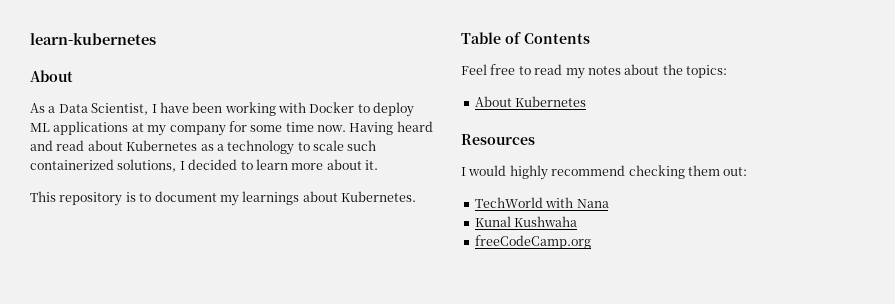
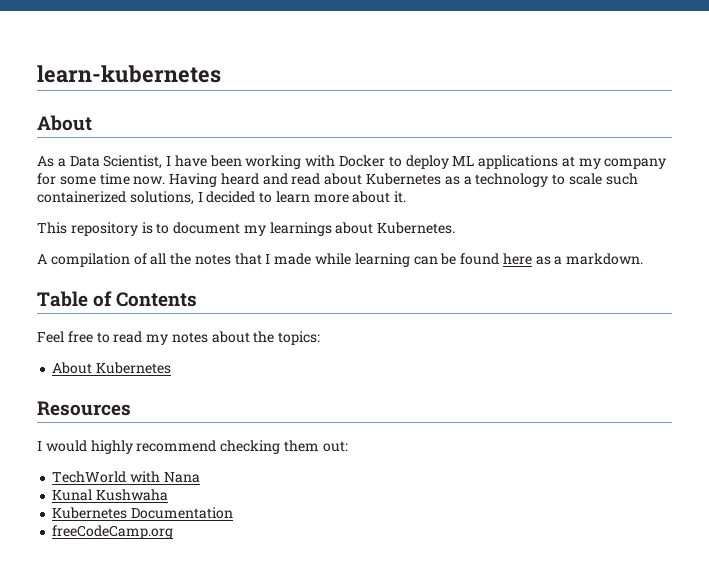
+ A compilation of all the notes that I made while learning can be found here as a markdown.
+ Kubernetes Documentation

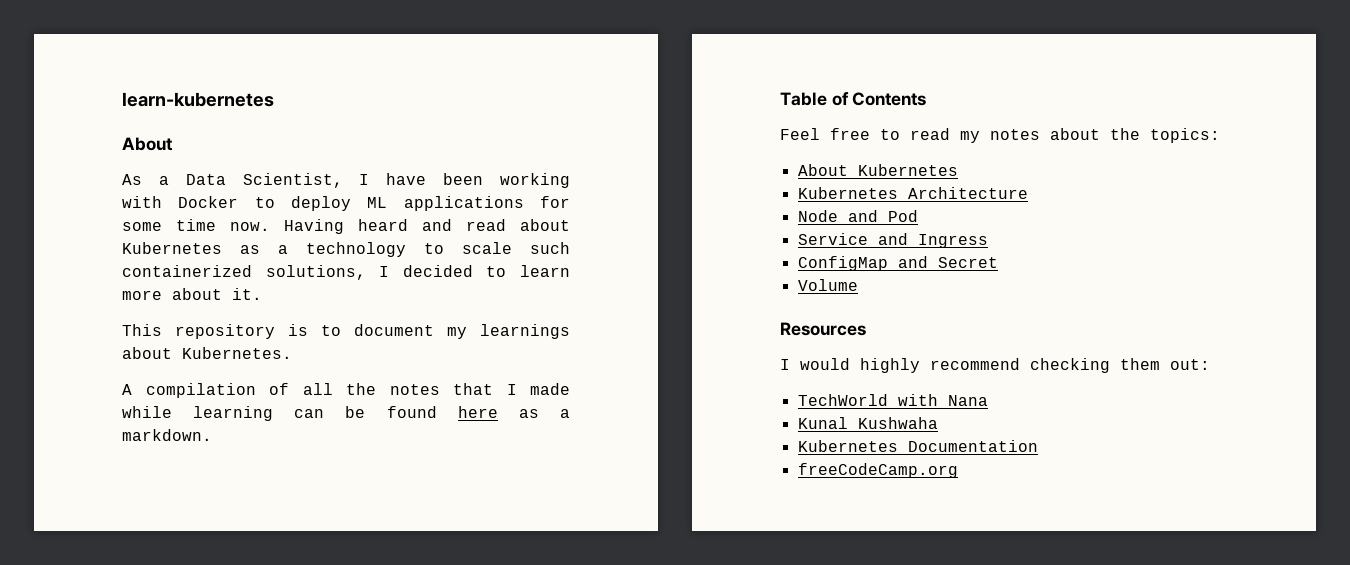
- As a Data Scientist, I have been working with Docker to deploy ML applications at my company for some time now.
+ As a Data Scientist, I have been working with Docker to deploy ML applications for some time now.
+ Kubernetes Architecture
+ Node and Pod
+ Service and Ingress
+ ConfigMap and Secret
+ Volume

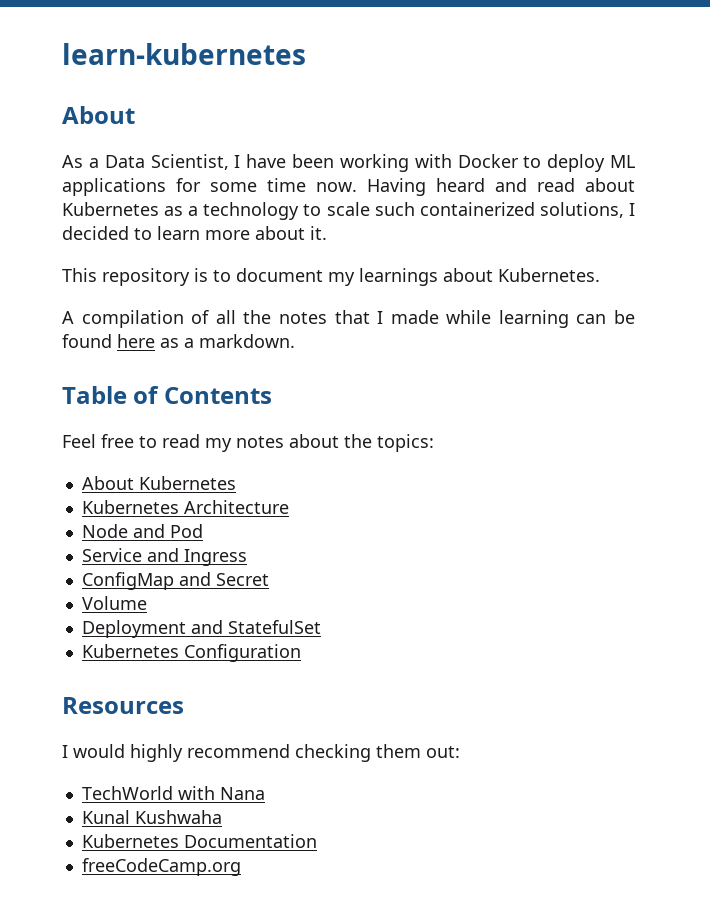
+ Deployment and StatefulSet
+ Kubernetes Configuration

